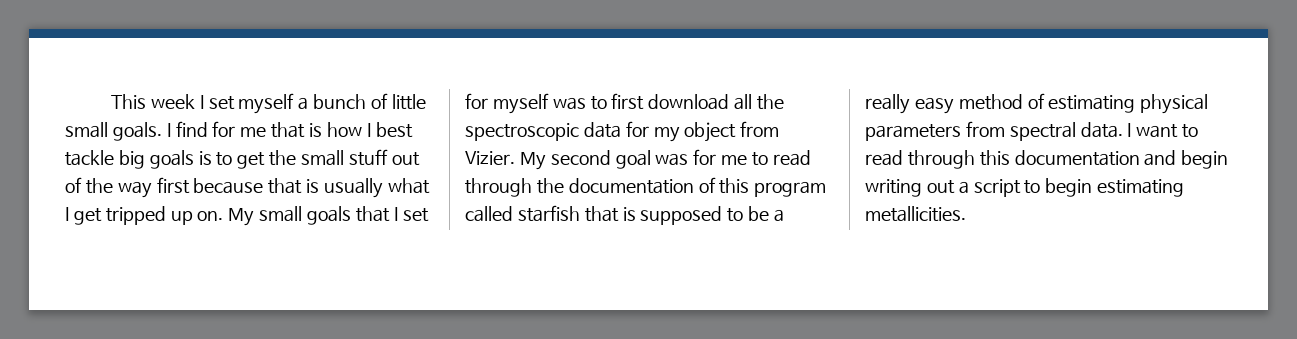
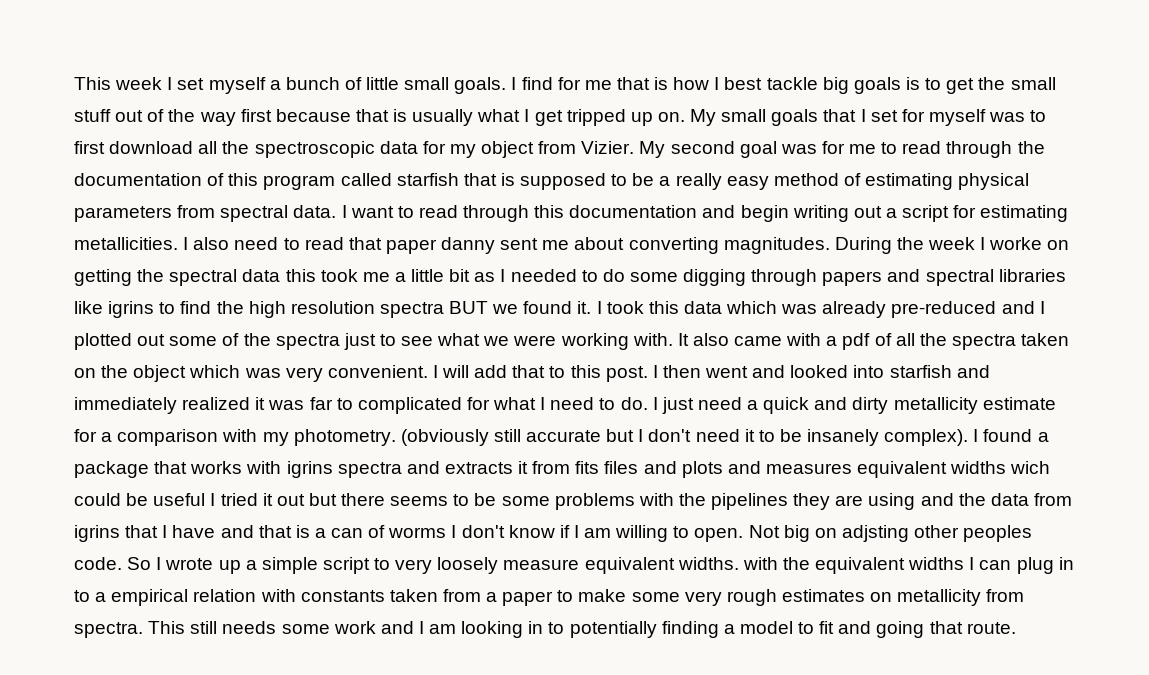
- I want to read through this documentation and begin writing out a script to begin estimating metallicities.
+ I want to read through this documentation and begin writing out a script for estimating metallicities. I also need to read that paper danny sent me about converting magnitudes. During the week I worke on getting the spectral data this took me a little bit as I needed to do some digging through papers and spectral libraries like igrins to find the high resolution spectra BUT we found it. I took this data which was already pre-reduced and I plotted out some of the spectra just to see what we were working with. It also came with a pdf of all the spectra taken on the object which was very convenient. I will add that to this post. I then went and looked into starfish and immediately realized it was far to complicated for what I need to do. I just need a quick and dirty metallicity estimate for a comparison with my photometry. (obviously still accurate but I don't need it to be insanely complex). I found a package that works with igrins spectra and extracts it from fits files and plots and measures equivalent widths wich could be useful I tried it out but there seems to be some problems with the pipelines they are using and the data from igrins that I have and that is a can of worms I don't know if I am willing to open. Not big on adjsting other peoples code. So I wrote up a simple script to very loosely measure equivalent widths. with the equivalent widths I can plug in to a empirical relation with constants taken from a paper to make some very rough estimates on metallicity from spectra. This still needs some work and I am looking in to potentially finding a model to fit and going that route.

